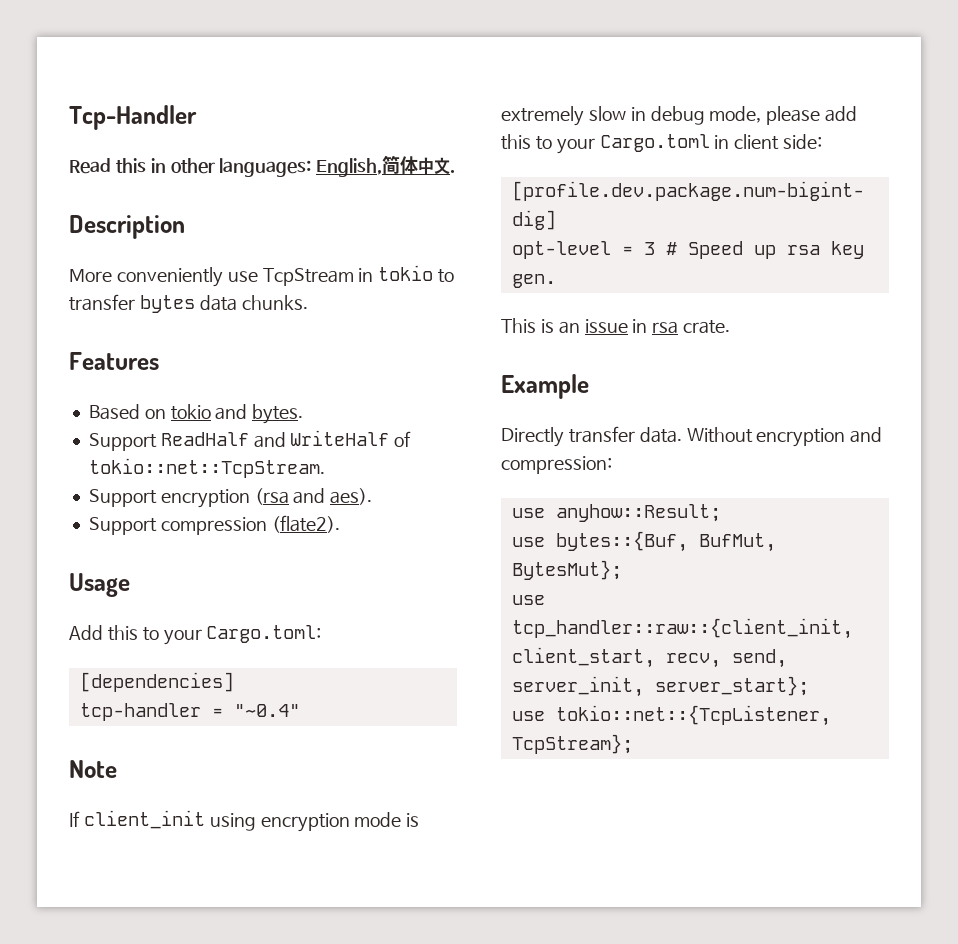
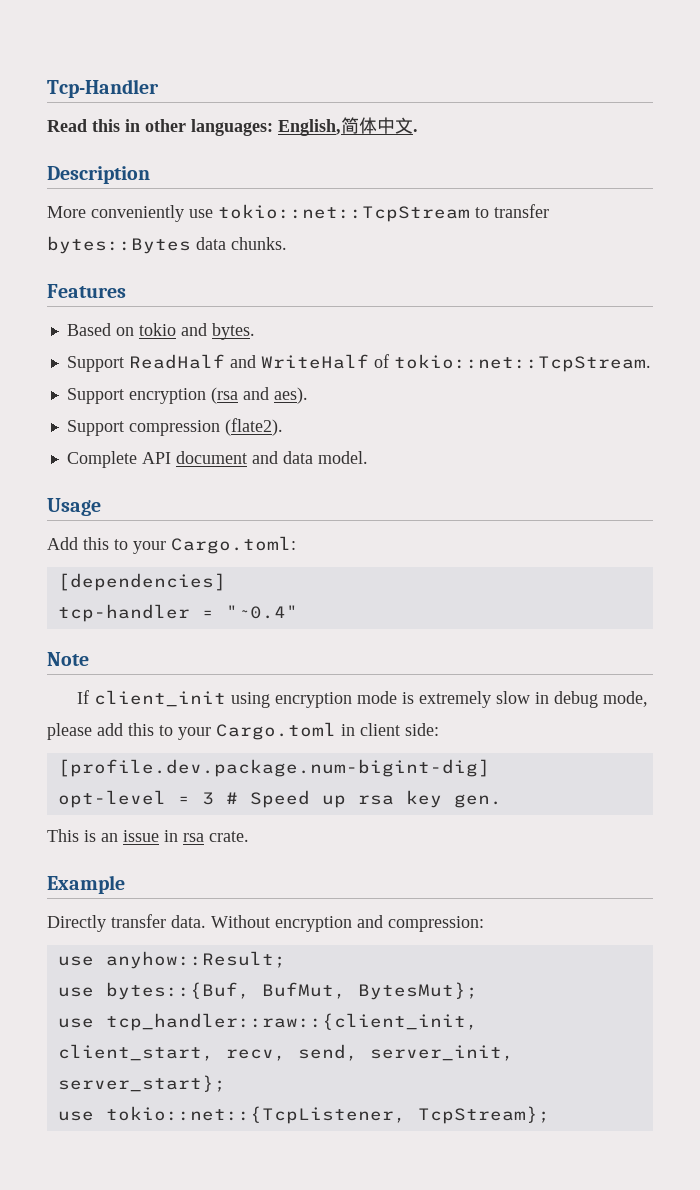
- More conveniently use TcpStream in tokio to transfer bytes data chunks.
+ More conveniently use tokio::net::TcpStream to transfer bytes::Bytes data chunks.
+ Complete API document and data model.

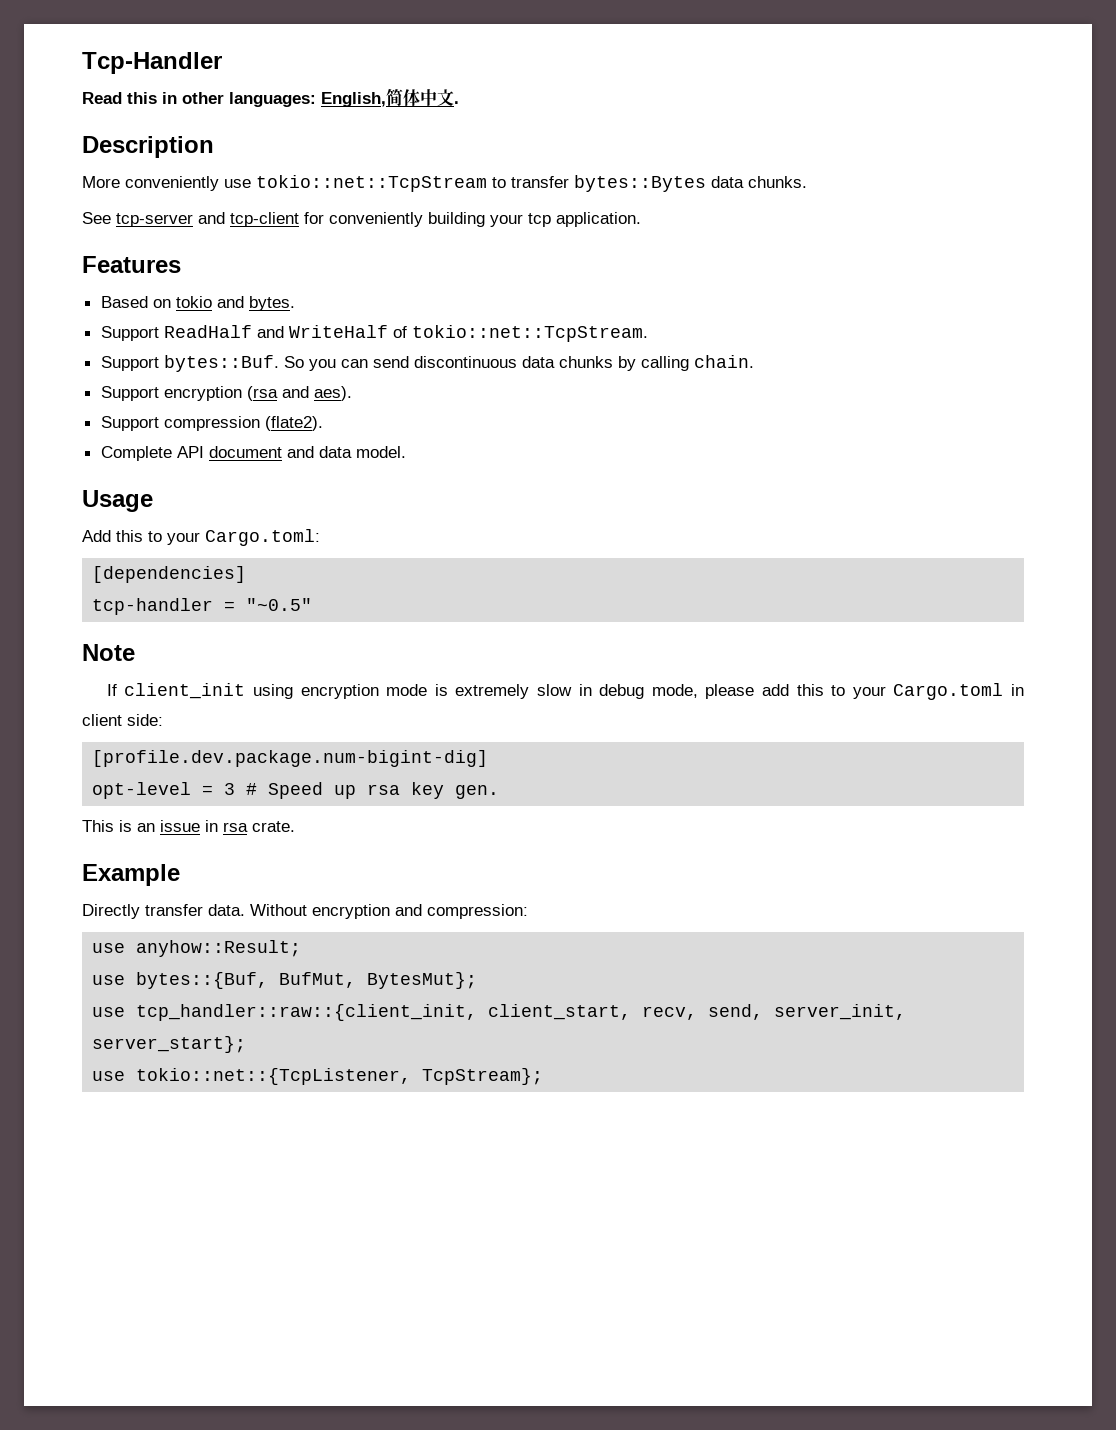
+ See tcp-server and tcp-client for conveniently building your tcp application.
+ Support bytes::Buf. So you can send discontinuous data chunks by calling chain.
- tcp-handler = "~0.4"
+ tcp-handler = "~0.5"

